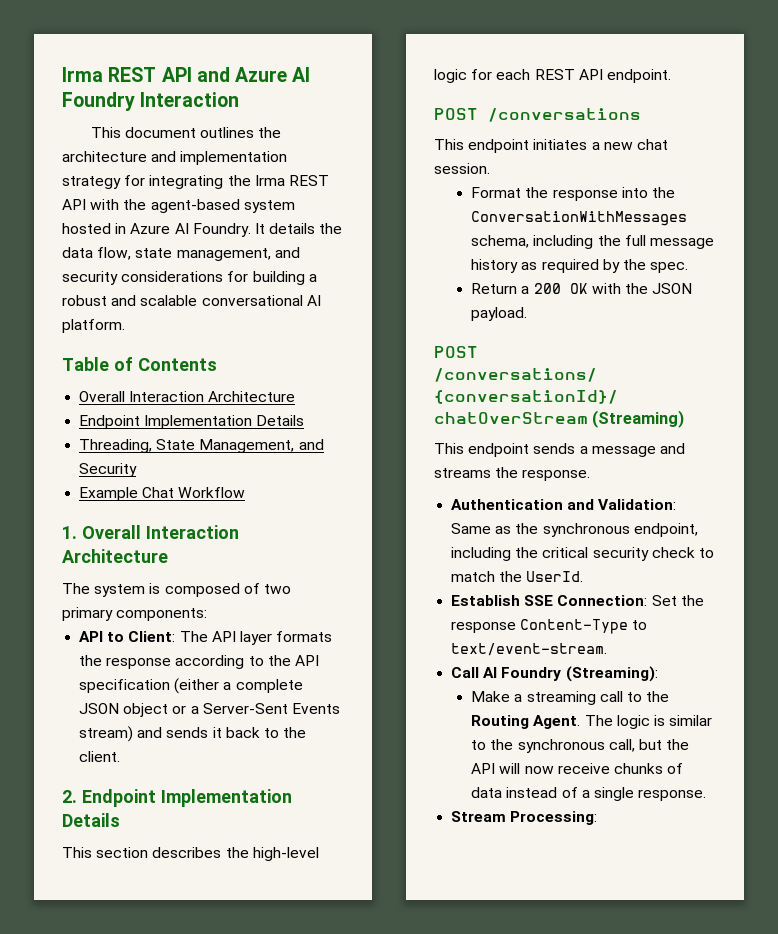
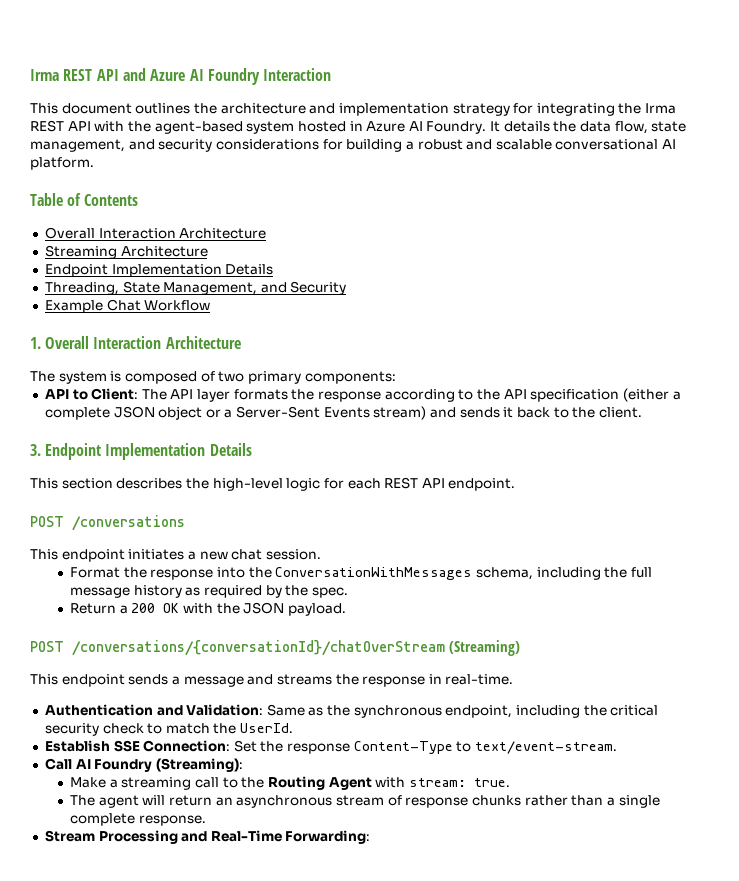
+ Streaming Architecture
- 2. Endpoint Implementation Details
+ 3. Endpoint Implementation Details
- This endpoint sends a message and streams the response.
+ This endpoint sends a message and streams the response in real-time.
- Make a streaming call to the Routing Agent. The logic is similar to the synchronous call, but the API will now receive chunks of data instead of a single response.
+ Make a streaming call to the Routing Agent with stream: true.
+ The agent will return an asynchronous stream of response chunks rather than a single complete response.
- Stream Processing:
+ Stream Processing and Real-Time Forwarding:

